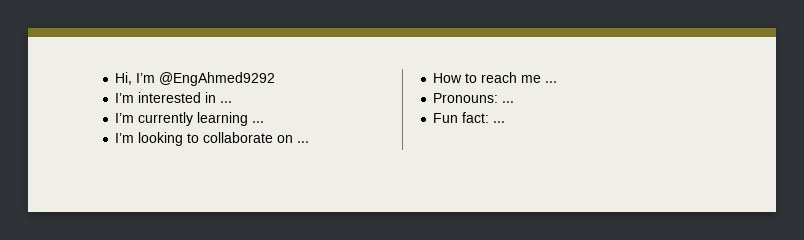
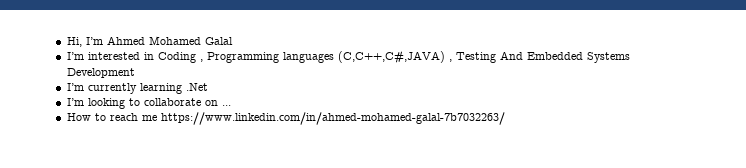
- Hi, I’m @EngAhmed9292
+ Hi, I’m Ahmed Mohamed Galal
- I’m interested in ...
+ I’m interested in Coding , Programming languages (C,C++,C#,JAVA) , Testing And Embedded Systems Development
- I’m currently learning ...
+ I’m currently learning .Net
- How to reach me ...
- Pronouns: ...
- Fun fact: ...
+ How to reach me https://www.linkedin.com/in/ahmed-mohamed-galal-7b7032263/

